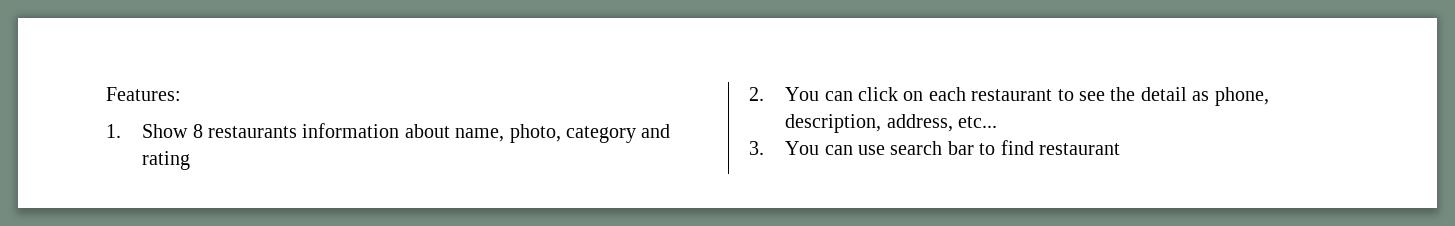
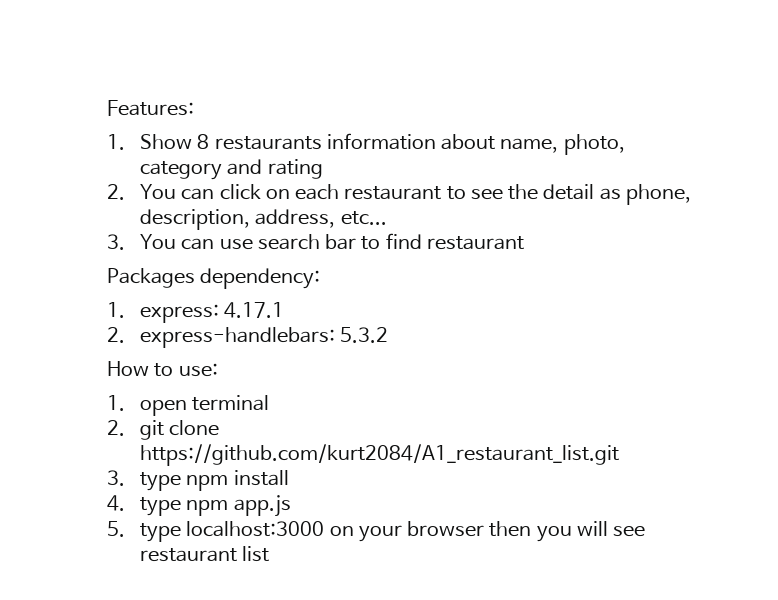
+ Packages dependency:
+ 1. express: 4.17.1
+ 2. express-handlebars: 5.3.2
+ How to use:
+ 1. open terminal
+ 2. git clone https://github.com/kurt2084/A1_restaurant_list.git
+ 3. type npm install
+ 4. type npm app.js
+ 5. type localhost:3000 on your browser then you will see restaurant list

